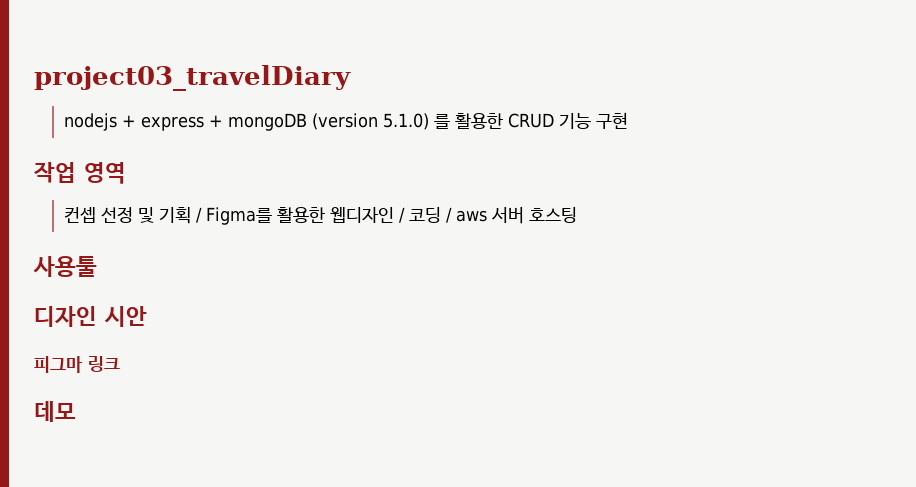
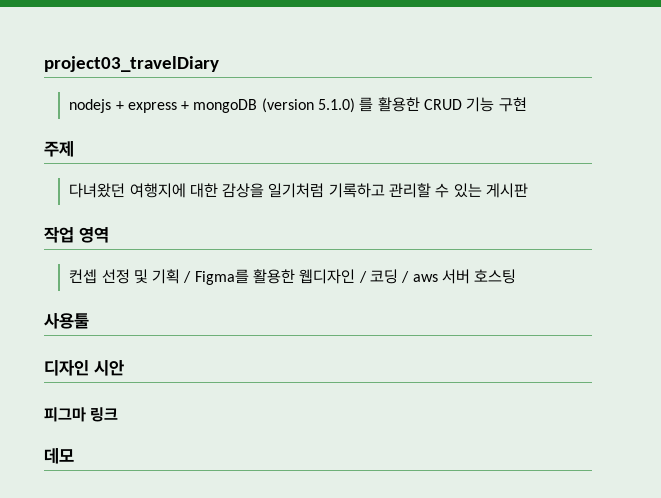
+ 주제
+ 다녀왔던 여행지에 대한 감상을 일기처럼 기록하고 관리할 수 있는 게시판

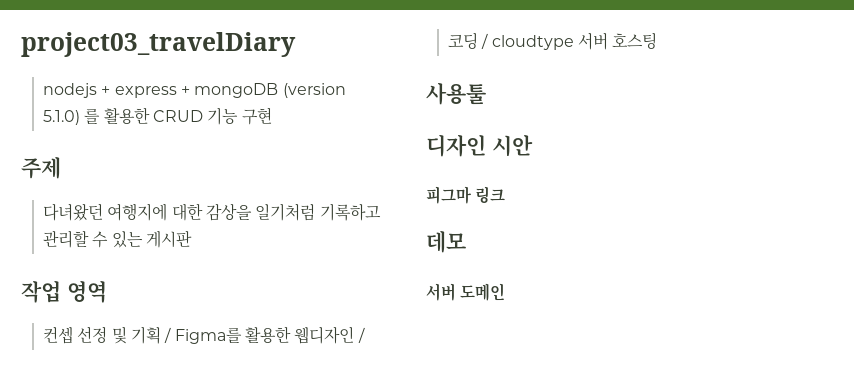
- 컨셉 선정 및 기획 / Figma를 활용한 웹디자인 / 코딩 / aws 서버 호스팅
+ 컨셉 선정 및 기획 / Figma를 활용한 웹디자인 / 코딩 / cloudtype 서버 호스팅
+ 서버 도메인

